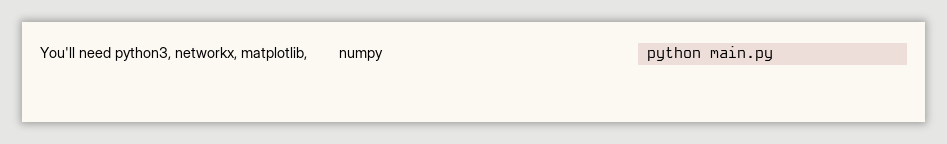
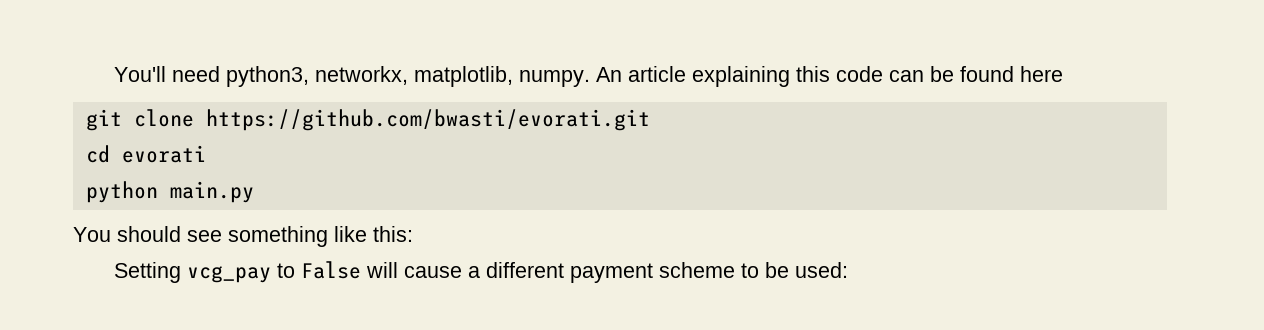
- You'll need python3, networkx, matplotlib, numpy
+ You'll need python3, networkx, matplotlib, numpy. An article explaining this code can be found here
+ git clone https://github.com/bwasti/evorati.git
+ cd evorati
  python main.py
+ You should see something like this:
+ Setting vcg_pay to False will cause a different payment scheme to be used:

